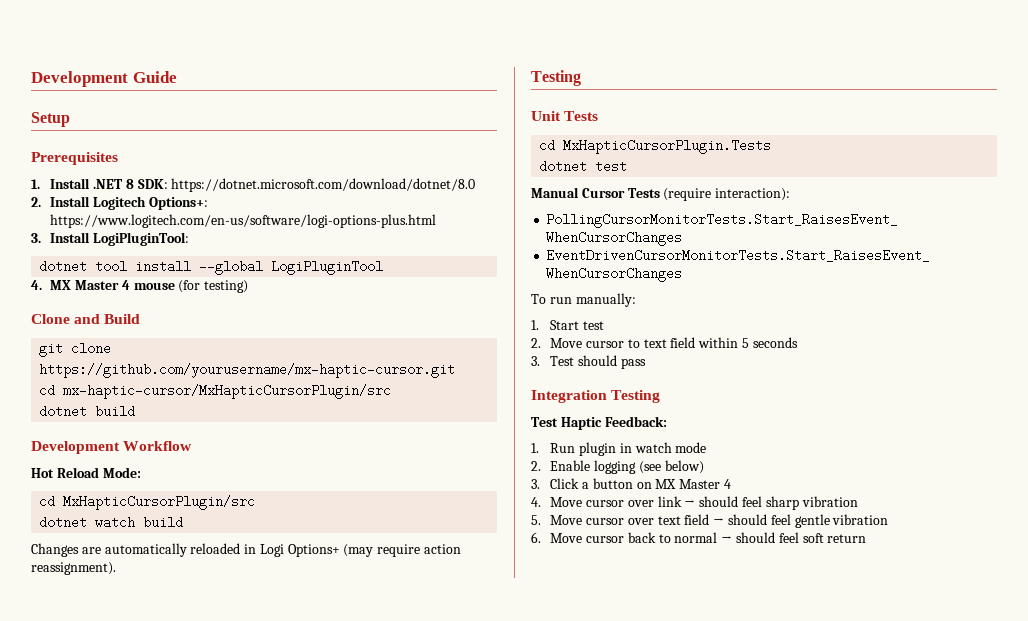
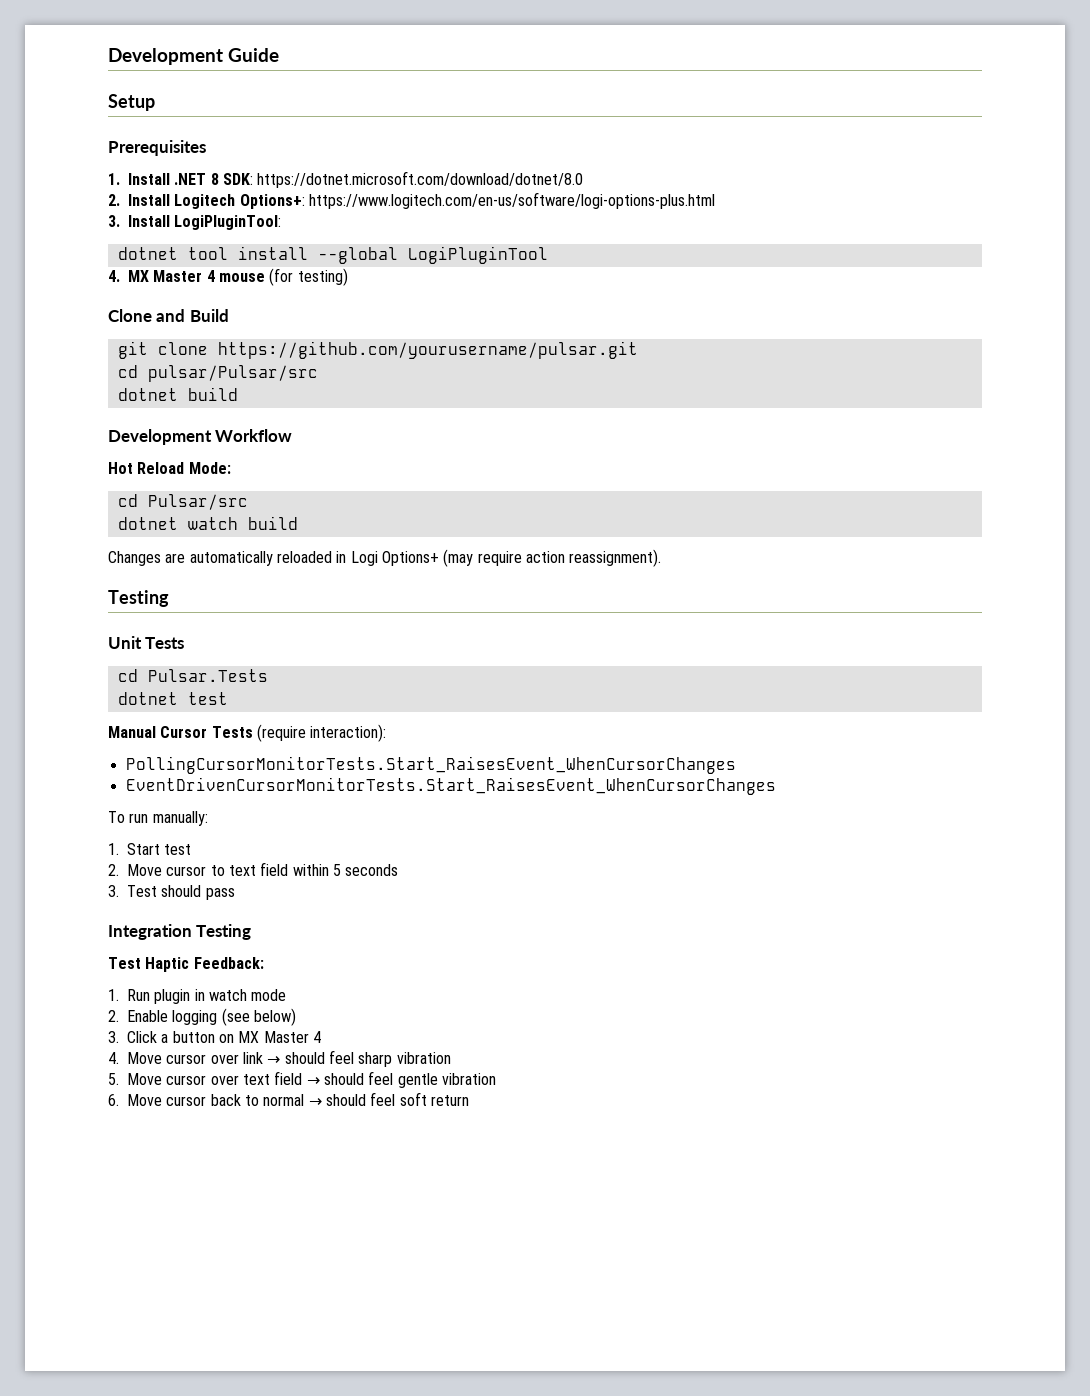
- git clone https://github.com/yourusername/mx-haptic-cursor.git
- cd mx-haptic-cursor/MxHapticCursorPlugin/src
+ git clone https://github.com/yourusername/pulsar.git
+ cd pulsar/Pulsar/src
- cd MxHapticCursorPlugin/src
+ cd Pulsar/src
- cd MxHapticCursorPlugin.Tests
+ cd Pulsar.Tests

